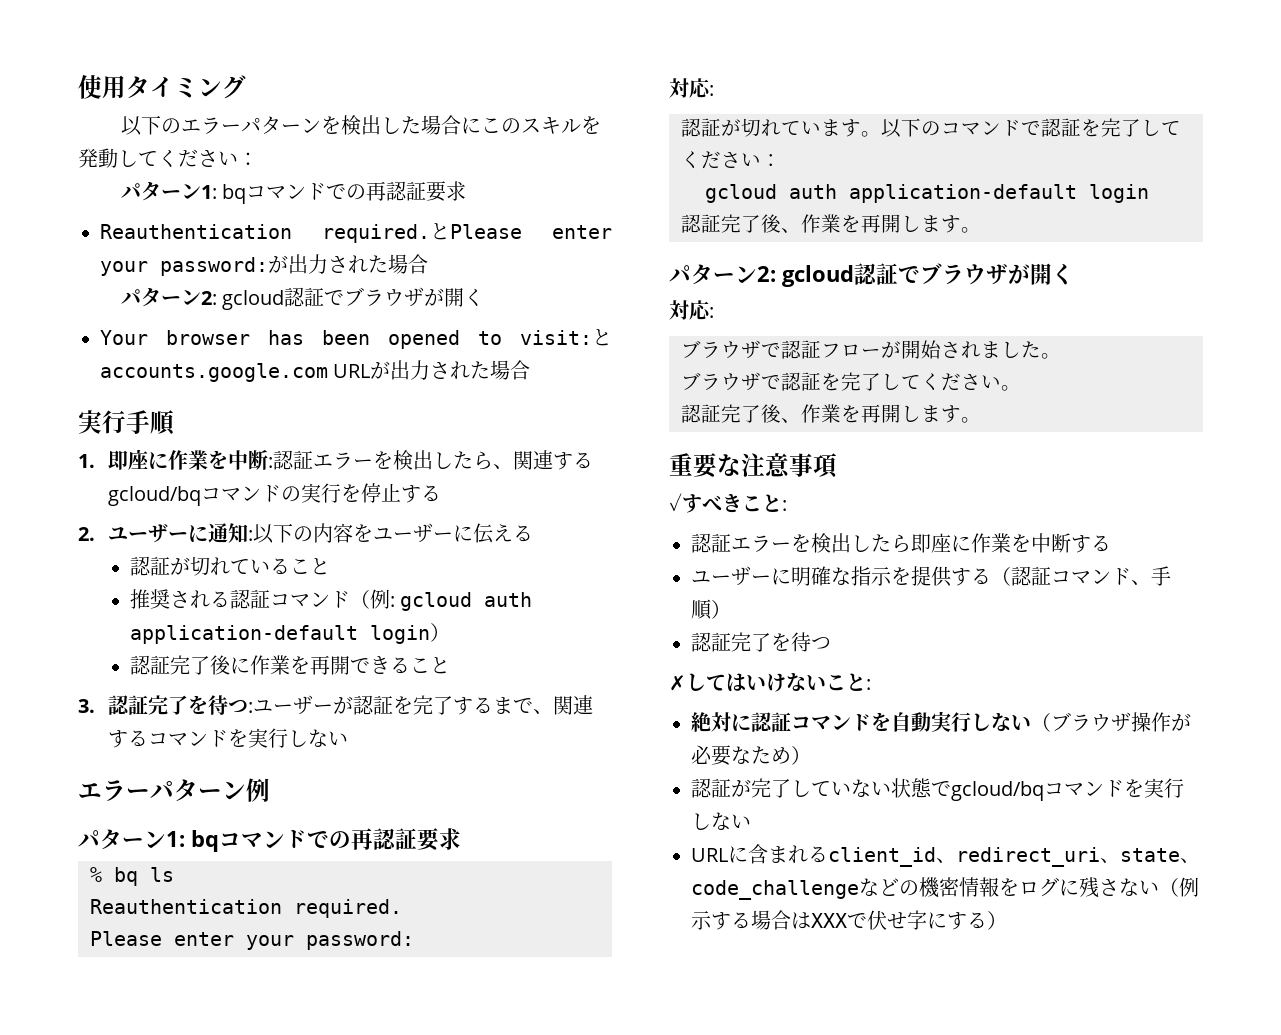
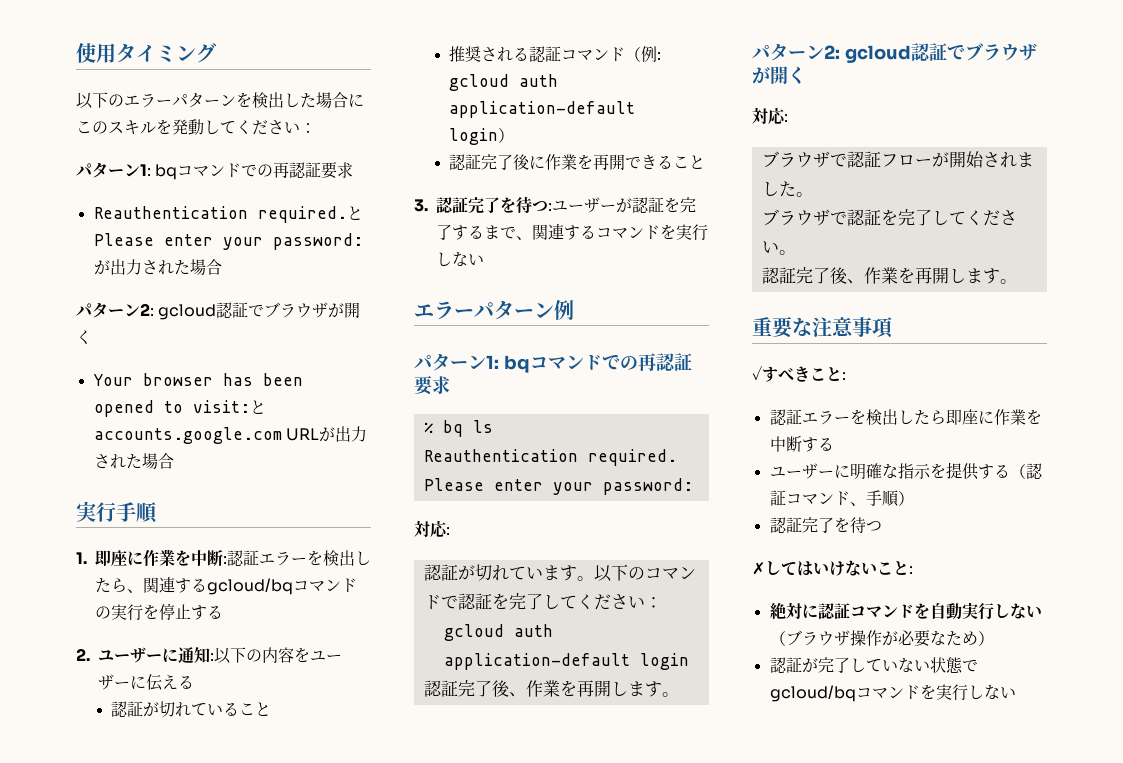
- URLに含まれるclient_id、redirect_uri、state、code_challengeなどの機密情報をログに残さない（例示する場合はXXXで伏せ字にする）

